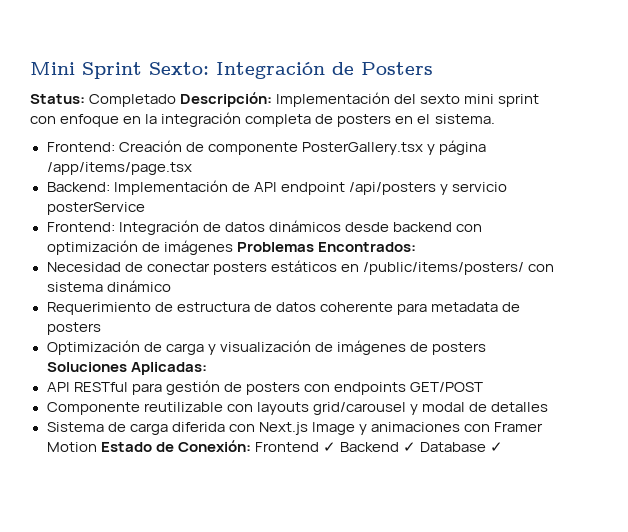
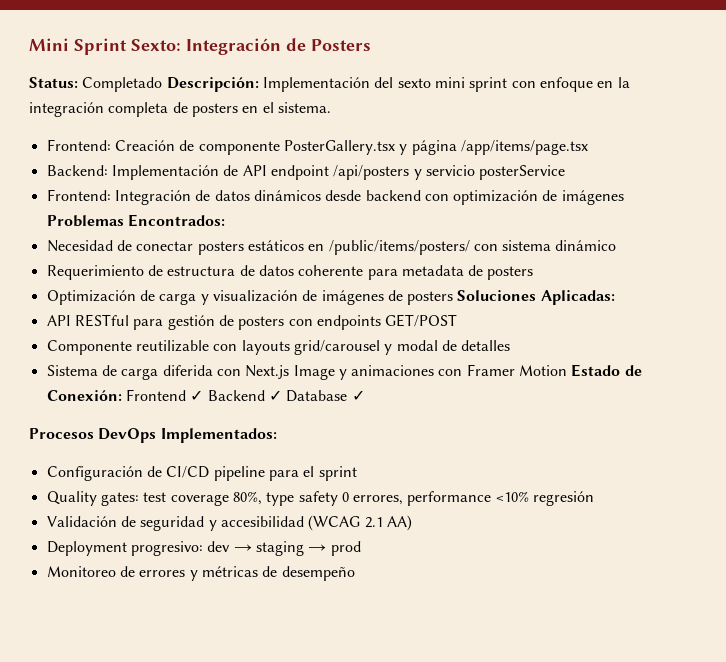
+ Procesos DevOps Implementados:
+ Configuración de CI/CD pipeline para el sprint
+ Quality gates: test coverage 80%, type safety 0 errores, performance <10% regresión
+ Validación de seguridad y accesibilidad (WCAG 2.1 AA)
+ Deployment progresivo: dev → staging → prod
+ Monitoreo de errores y métricas de desempeño

